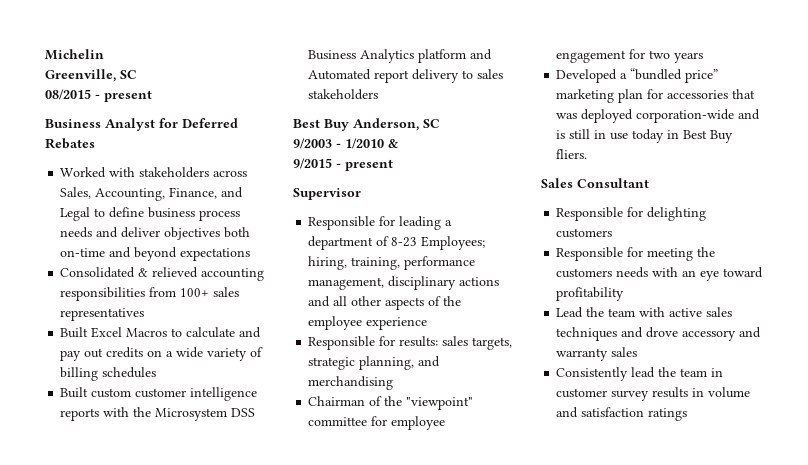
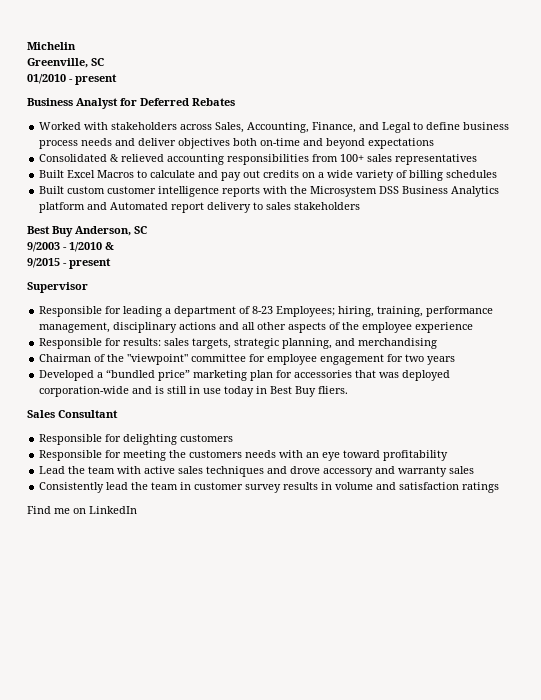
- 08/2015 - present
+ 01/2010 - present
+ Find me on LinkedIn

